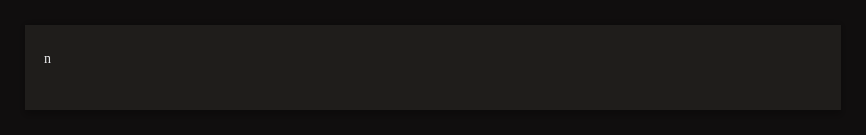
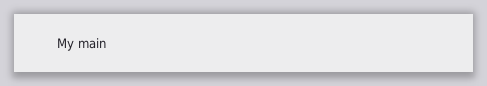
- n
+ My main

